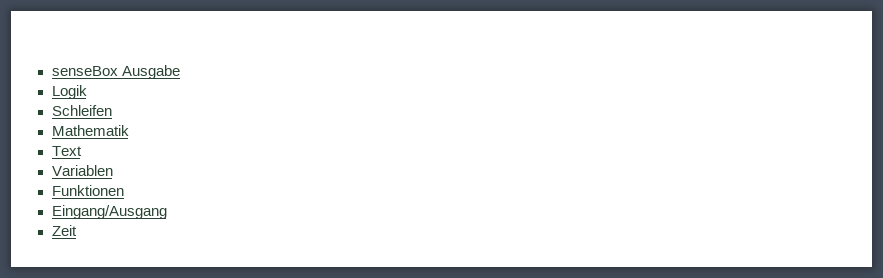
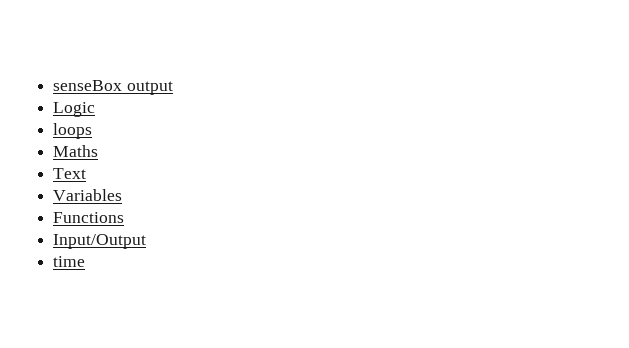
- senseBox Ausgabe
- Logik
- Schleifen
- Mathematik
+ senseBox output
+ Logic
+ loops
+ Maths
  Text
- Variablen
- Funktionen
- Eingang/Ausgang
- Zeit
+ Variables
+ Functions
+ Input/Output
+ time

